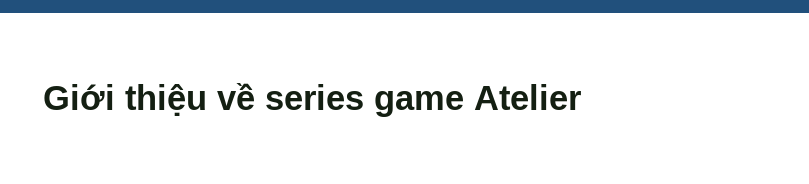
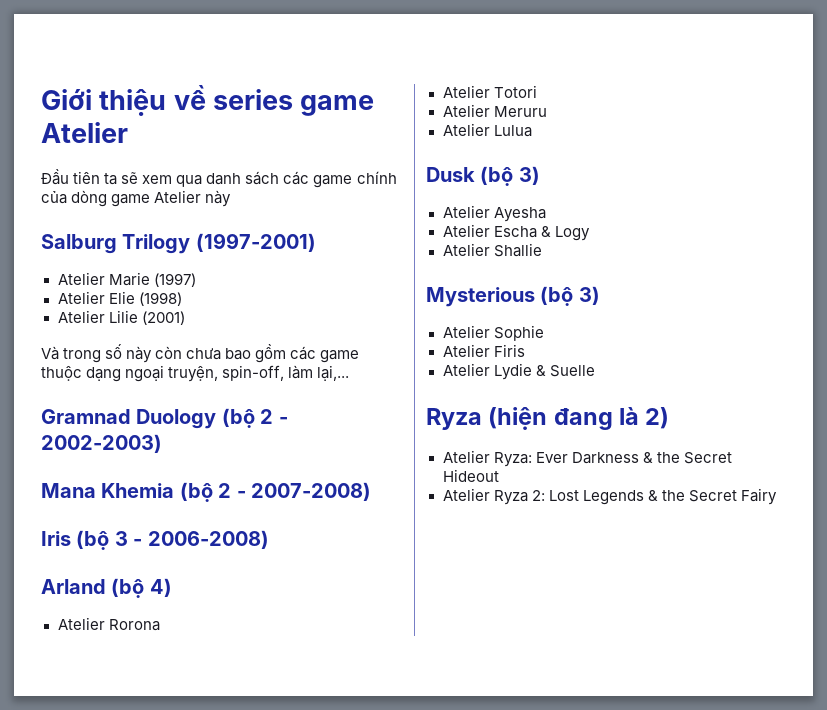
+ Đầu tiên ta sẽ xem qua danh sách các game chính của dòng game Atelier này
+ Salburg Trilogy (1997-2001)
+ Atelier Marie (1997)
+ Atelier Elie (1998)
+ Atelier Lilie (2001)
+ Và trong số này còn chưa bao gồm các game thuộc dạng ngoại truyện, spin-off, làm lại,...
+ Gramnad Duology (bộ 2 - 2002-2003)
+ Mana Khemia (bộ 2 - 2007-2008)
+ Iris (bộ 3 - 2006-2008)
+ Arland (bộ 4)
+ Atelier Rorona
+ Atelier Totori
+ Atelier Meruru
+ Atelier Lulua
+ Dusk (bộ 3)
+ Atelier Ayesha
+ Atelier Escha & Logy
+ Atelier Shallie
+ Mysterious (bộ 3)
+ Atelier Sophie
+ Atelier Firis
+ Atelier Lydie & Suelle
+ Ryza (hiện đang là 2)
+ Atelier Ryza: Ever Darkness & the Secret Hideout
+ Atelier Ryza 2: Lost Legends & the Secret Fairy

